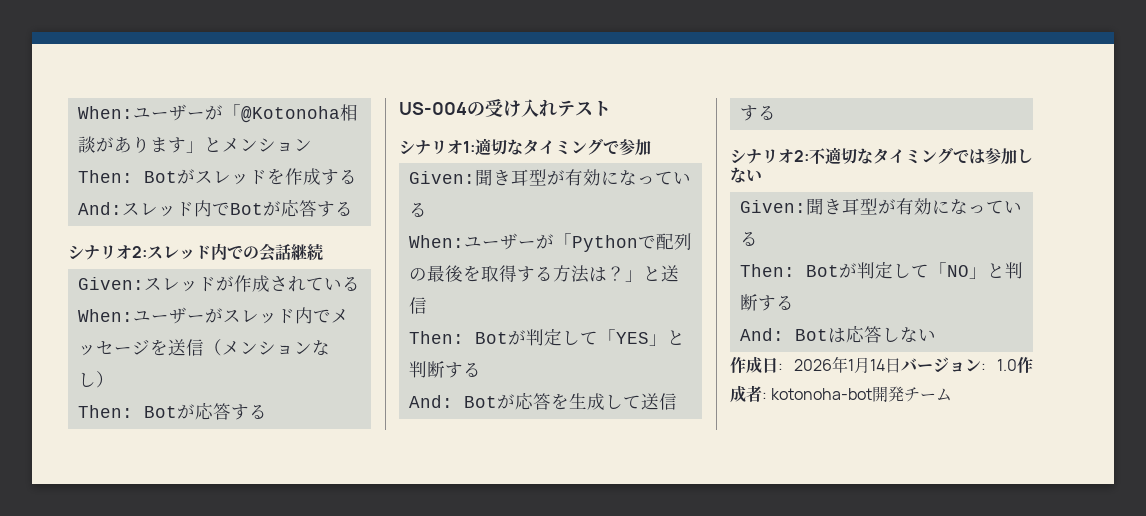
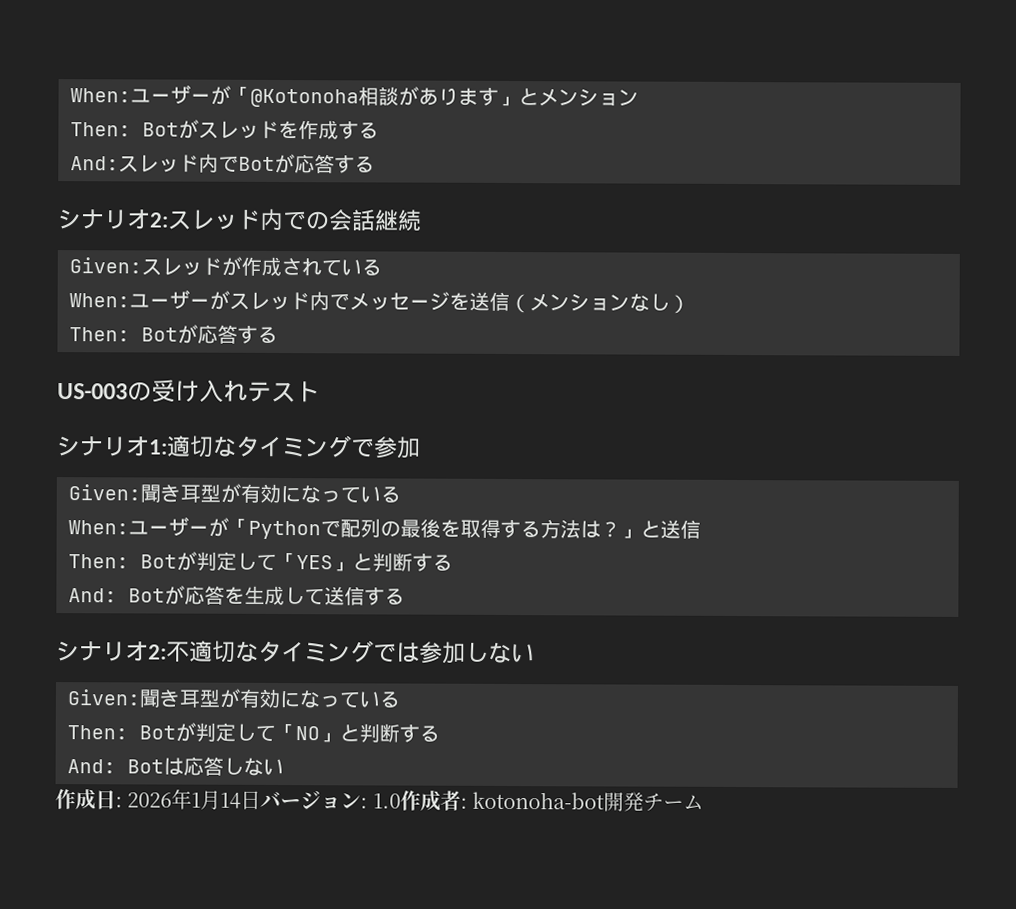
- US-004の受け入れテスト
+ US-003の受け入れテスト

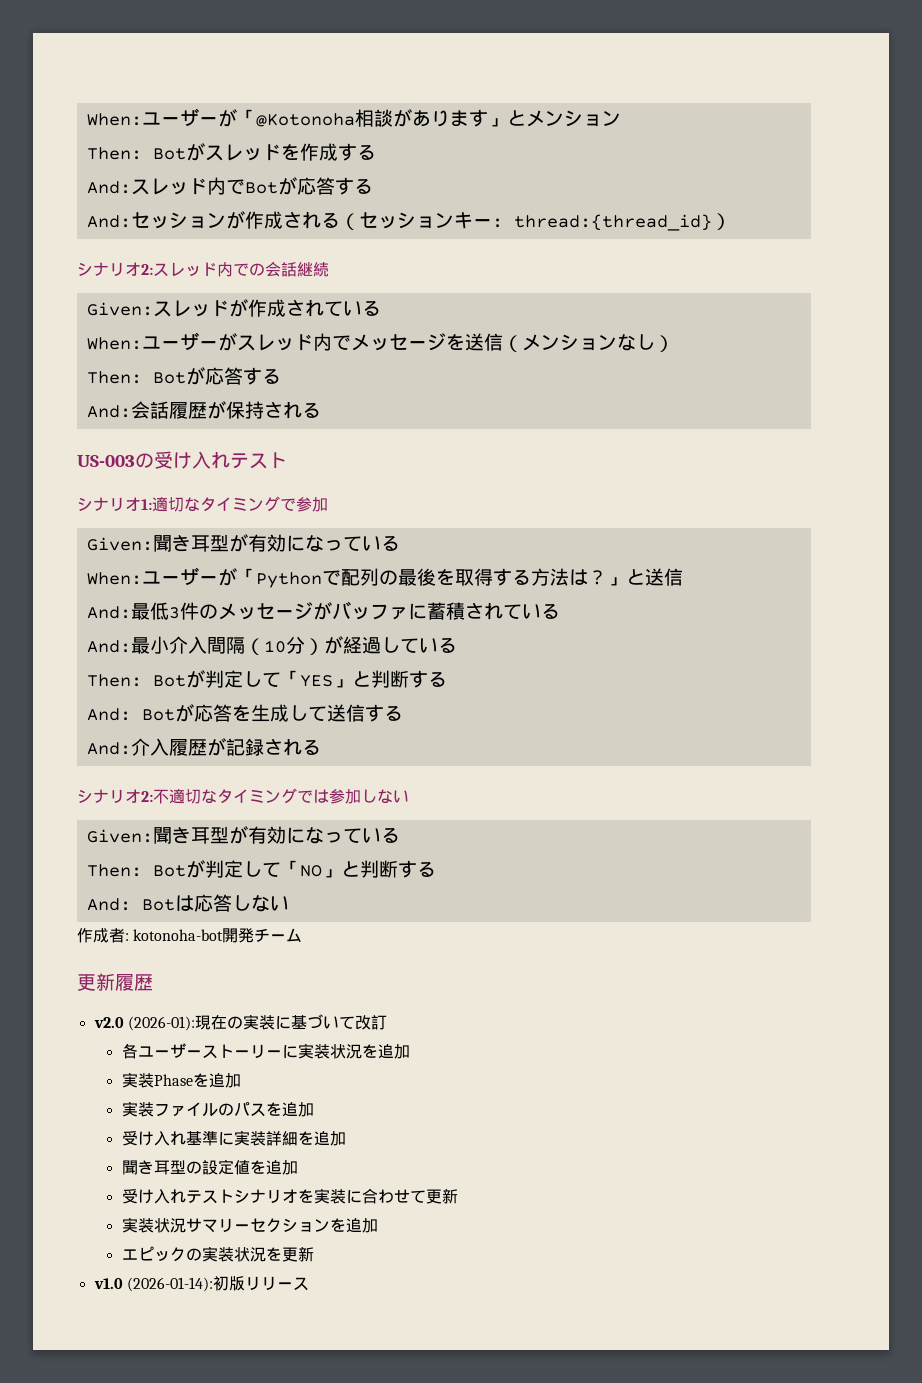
+ And:セッションが作成される（セッションキー: thread:{thread_id}）
+ And:会話履歴が保持される
+ And:最低3件のメッセージがバッファに蓄積されている
+ And:最小介入間隔（10分）が経過している
+ And:介入履歴が記録される
- 作成日: 2026年1月14日バージョン: 1.0作成者: kotonoha-bot開発チーム
+ 作成者: kotonoha-bot開発チーム
+ 更新履歴
+ v2.0 (2026-01):現在の実装に基づいて改訂
+ 各ユーザーストーリーに実装状況を追加
+ 実装Phaseを追加
+ 実装ファイルのパスを追加
+ 受け入れ基準に実装詳細を追加
+ 聞き耳型の設定値を追加
+ 受け入れテストシナリオを実装に合わせて更新
+ 実装状況サマリーセクションを追加
+ エピックの実装状況を更新
+ v1.0 (2026-01-14):初版リリース

